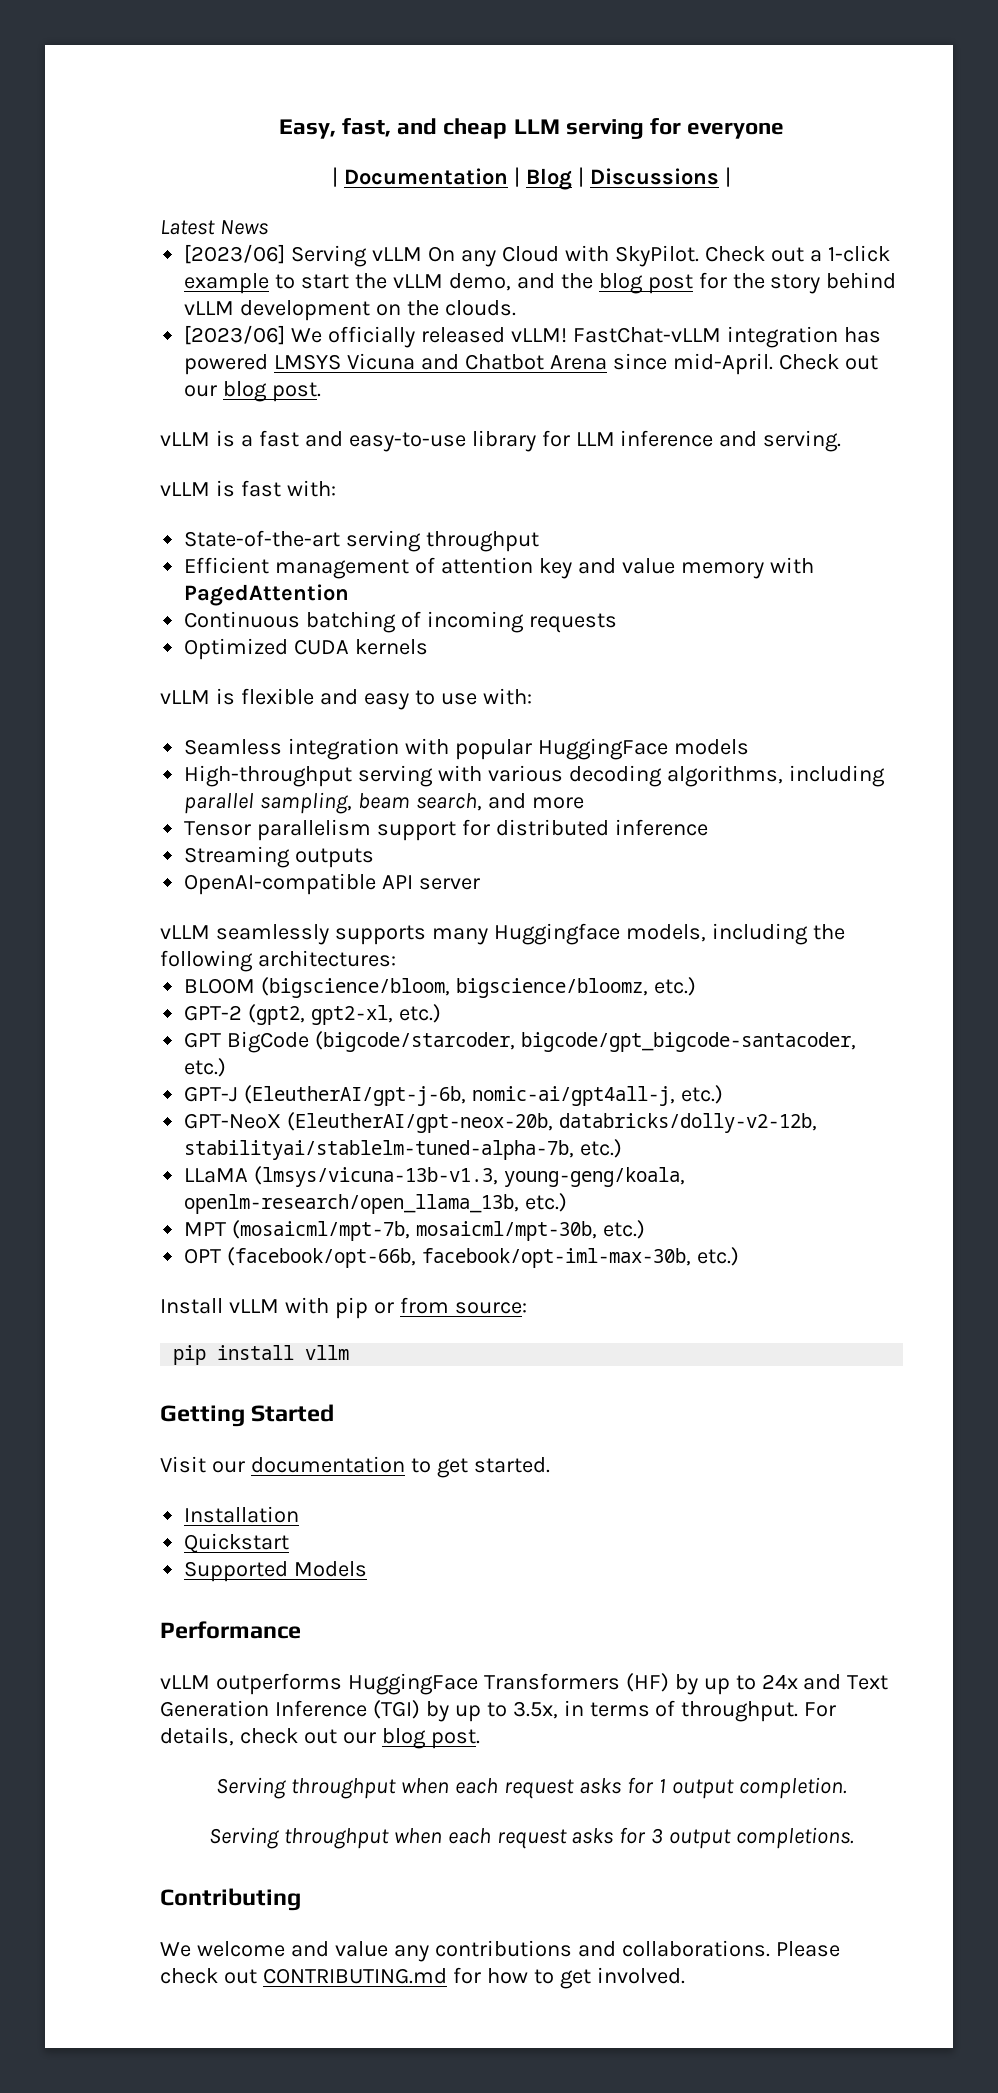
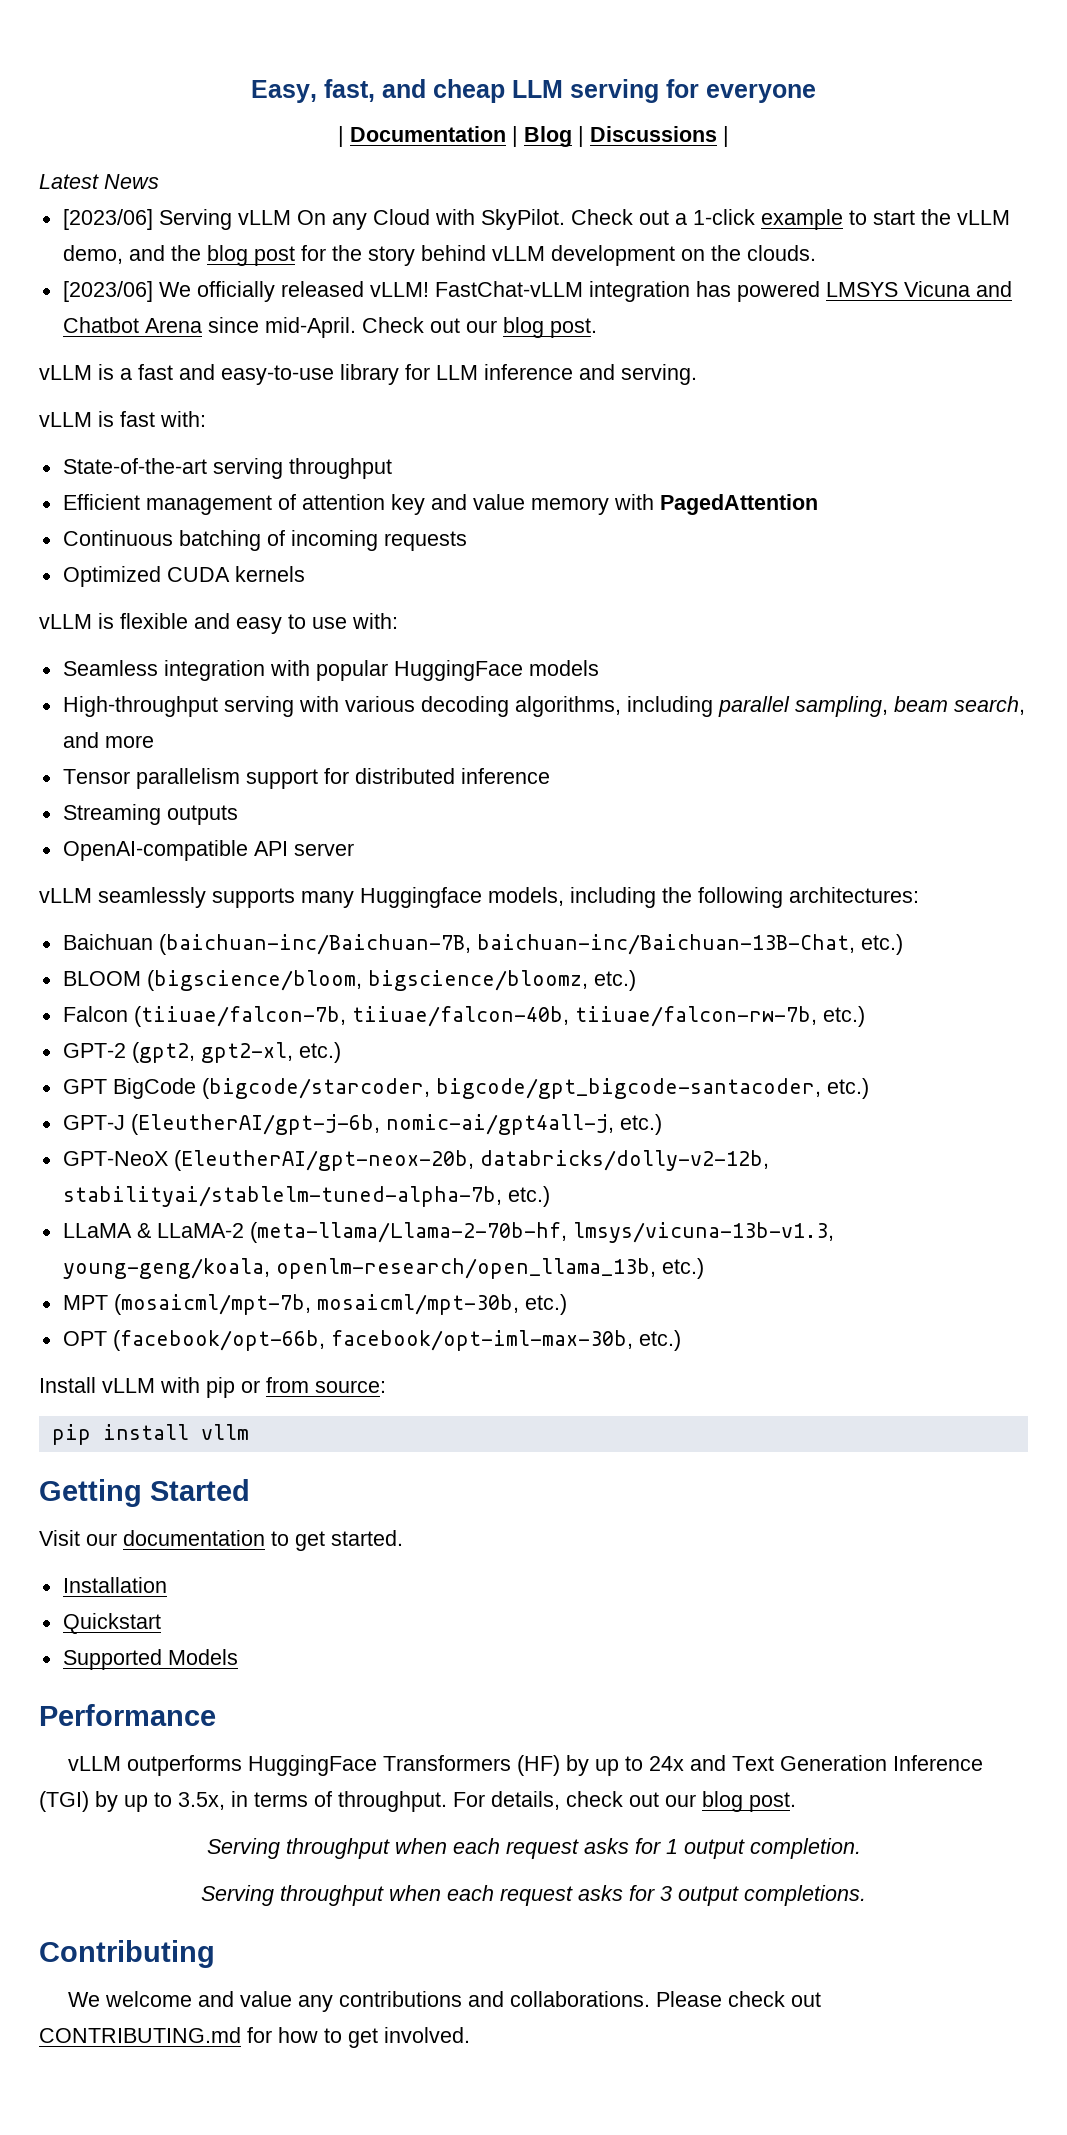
+ Baichuan (baichuan-inc/Baichuan-7B, baichuan-inc/Baichuan-13B-Chat, etc.)
+ Falcon (tiiuae/falcon-7b, tiiuae/falcon-40b, tiiuae/falcon-rw-7b, etc.)
- LLaMA (lmsys/vicuna-13b-v1.3, young-geng/koala, openlm-research/open_llama_13b, etc.)
+ LLaMA & LLaMA-2 (meta-llama/Llama-2-70b-hf, lmsys/vicuna-13b-v1.3, young-geng/koala, openlm-research/open_llama_13b, etc.)

